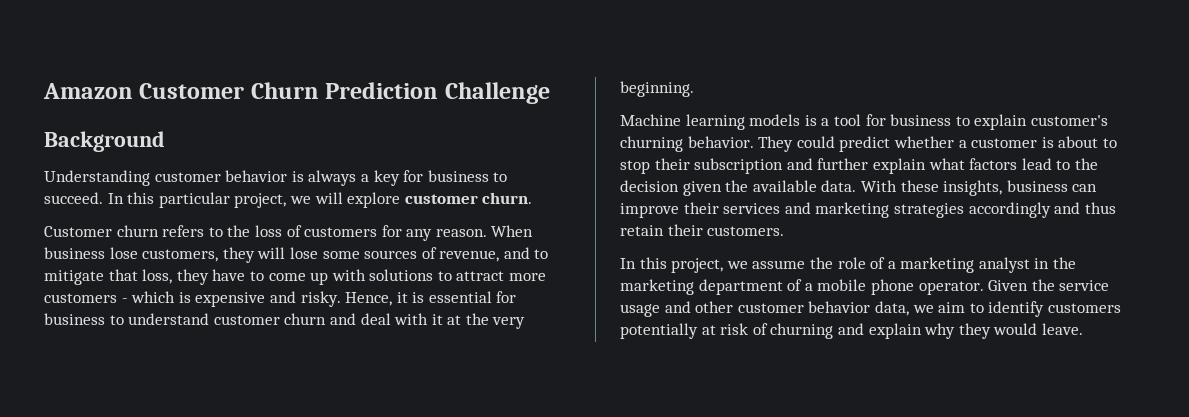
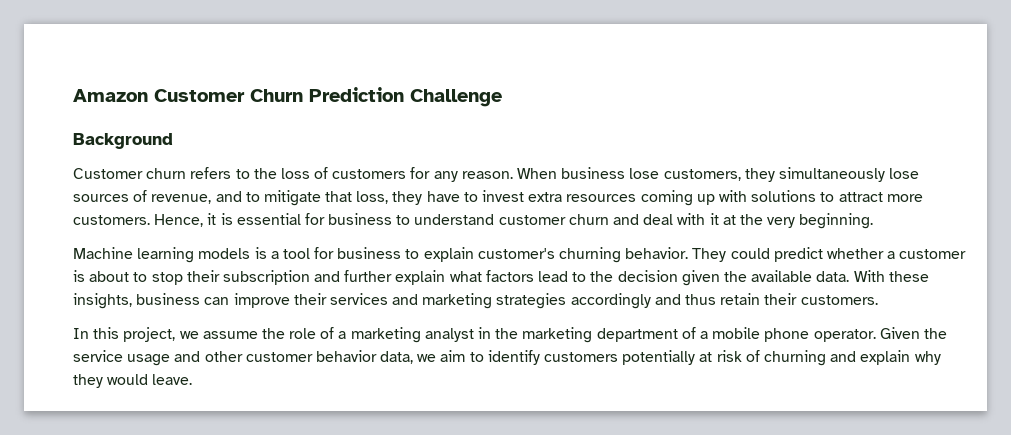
- Understanding customer behavior is always a key for business to succeed. In this particular project, we will explore customer churn.
- When business lose customers, they will lose some sources of revenue, and to mitigate that loss, they have to come up with solutions to attract more customers - which is expensive and risky.
+ When business lose customers, they simultaneously lose sources of revenue, and to mitigate that loss, they have to invest extra resources coming up with solutions to attract more customers.

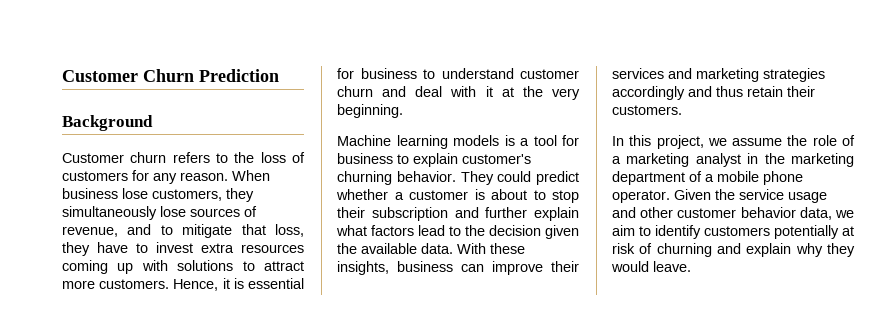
- Amazon Customer Churn Prediction Challenge
+ Customer Churn Prediction

